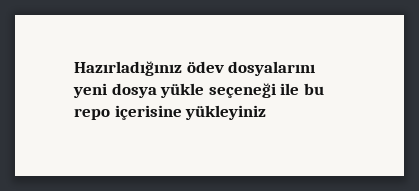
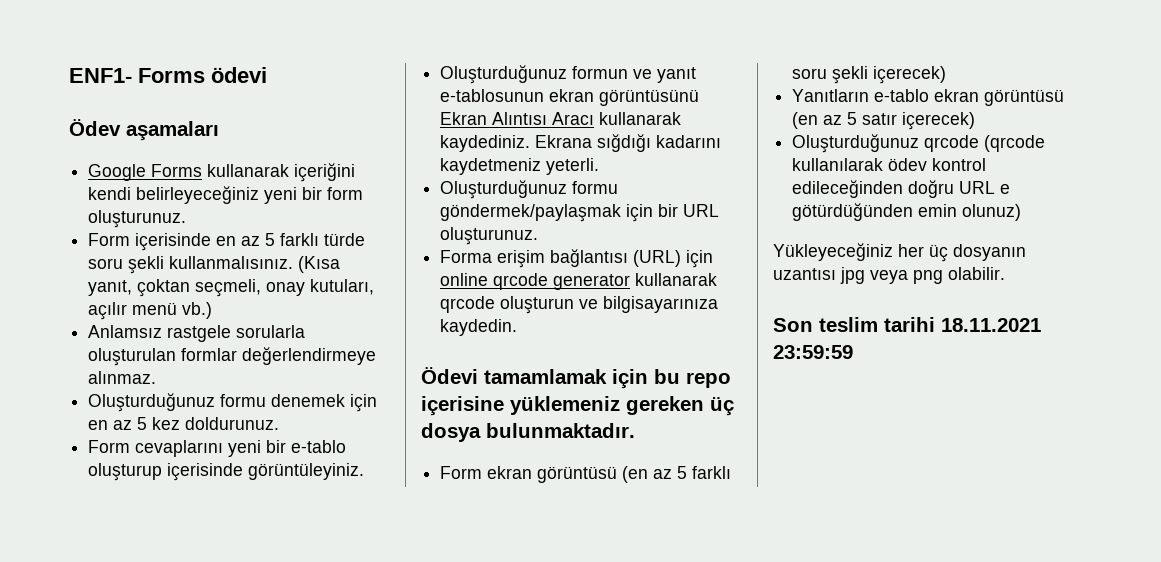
- Hazırladığınız ödev dosyalarını yeni dosya yükle seçeneği ile bu repo içerisine yükleyiniz
+ ENF1- Forms ödevi
+ Ödev aşamaları
+ Google Forms kullanarak içeriğini kendi belirleyeceğiniz yeni bir form oluşturunuz.
+ Form içerisinde en az 5 farklı türde soru şekli kullanmalısınız. (Kısa yanıt, çoktan seçmeli, onay kutuları, açılır menü vb.)
+ Anlamsız rastgele sorularla oluşturulan formlar değerlendirmeye alınmaz.
+ Oluşturduğunuz formu denemek için en az 5 kez doldurunuz.
+ Form cevaplarını yeni bir e-tablo oluşturup içerisinde görüntüleyiniz.
+ Oluşturduğunuz formun ve yanıt e-tablosunun ekran görüntüsünü Ekran Alıntısı Aracı kullanarak kaydediniz. Ekrana sığdığı kadarını kaydetmeniz yeterli.
+ Oluşturduğunuz formu göndermek/paylaşmak için bir URL oluşturunuz.
+ Forma erişim bağlantısı (URL) için online qrcode generator kullanarak qrcode oluşturun ve bilgisayarınıza kaydedin.
+ Ödevi tamamlamak için bu repo içerisine yüklemeniz gereken üç dosya bulunmaktadır.
+ Form ekran görüntüsü (en az 5 farklı soru şekli içerecek)
+ Yanıtların e-tablo ekran görüntüsü (en az 5 satır içerecek)
+ Oluşturduğunuz qrcode (qrcode kullanılarak ödev kontrol edileceğinden doğru URL e götürdüğünden emin olunuz)
+ Yükleyeceğiniz her üç dosyanın uzantısı jpg veya png olabilir.
+ Son teslim tarihi 18.11.2021 23:59:59

